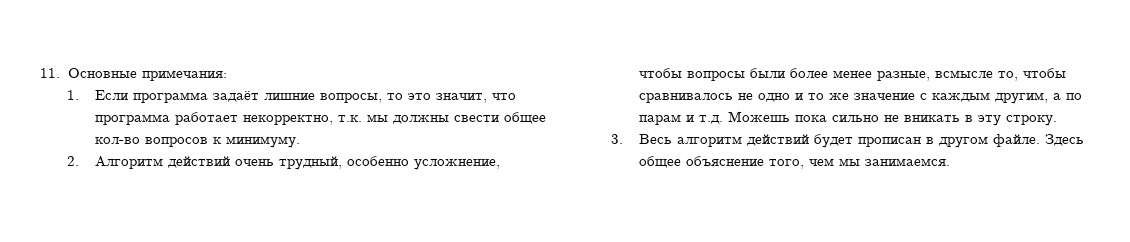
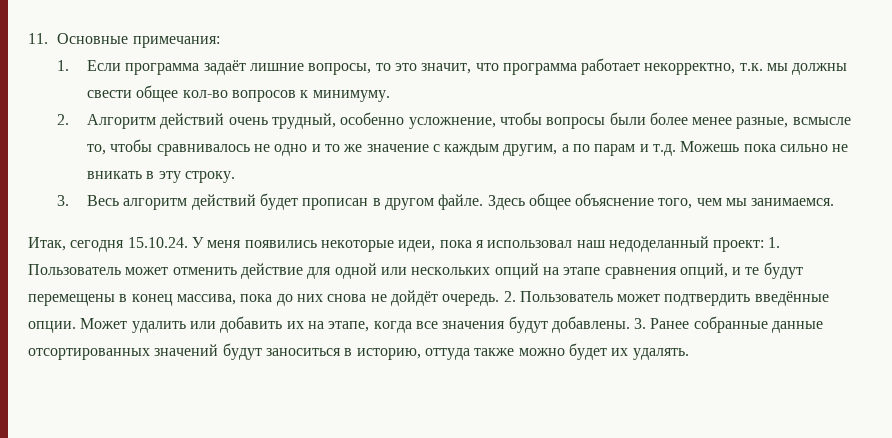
+ Итак, сегодня 15.10.24. У меня появились некоторые идеи, пока я использовал наш недоделанный проект: 1. Пользователь может отменить действие для одной или нескольких опций на этапе сравнения опций, и те будут перемещены в конец массива, пока до них снова не дойдёт очередь. 2. Пользователь может подтвердить введённые опции. Может удалить или добавить их на этапе, когда все значения будут добавлены. 3. Ранее собранные данные отсортированных значений будут заноситься в историю, оттуда также можно будет их удалять.

